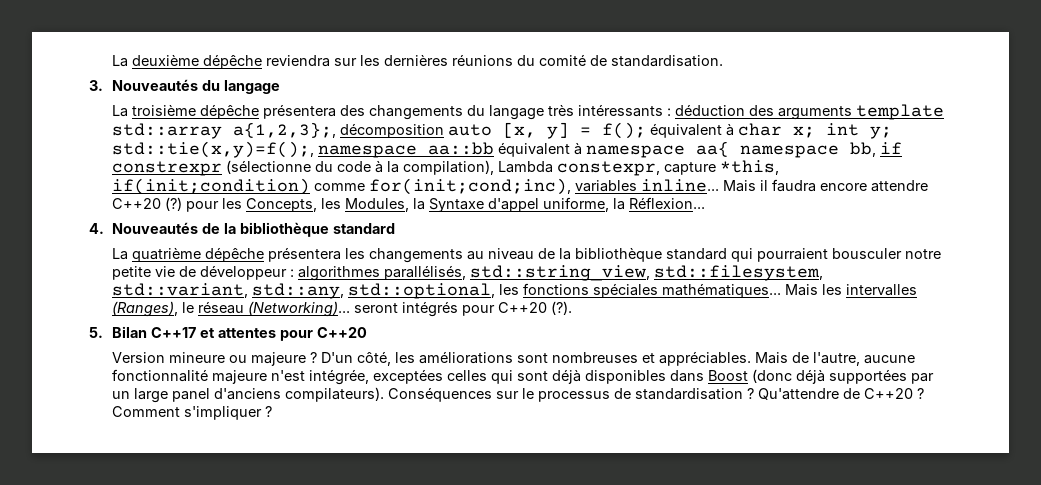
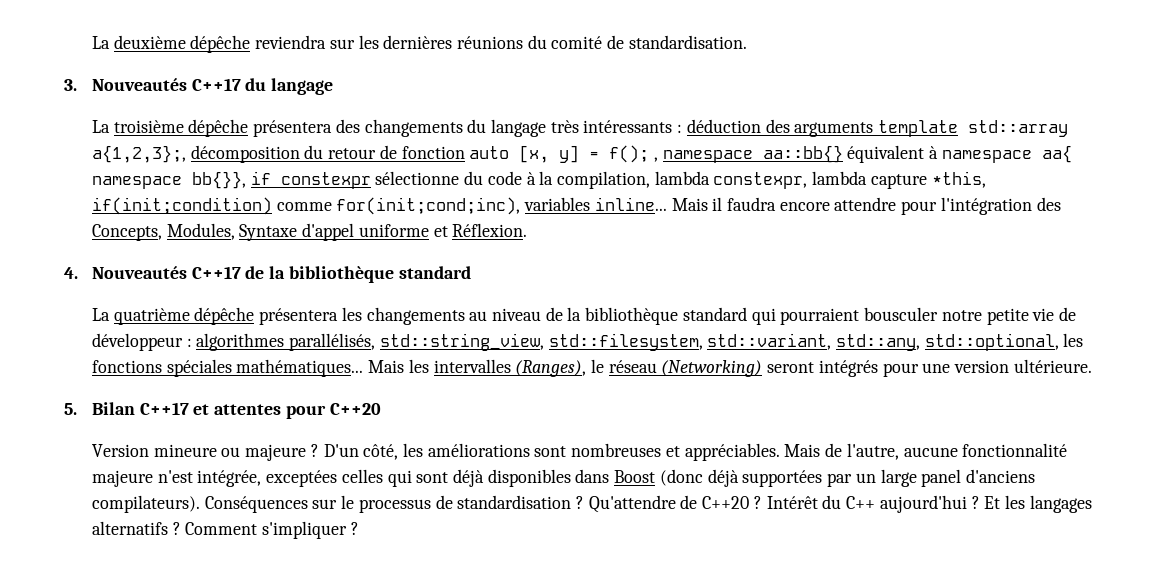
- 3. Nouveautés du langage
+ 3. Nouveautés C++17 du langage
- La troisième dépêche présentera des changements du langage très intéressants : déduction des arguments template std::array a{1,2,3};, décomposition auto [x, y] = f(); équivalent à char x; int y; std::tie(x,y)=f();, namespace aa::bb équivalent à namespace aa{ namespace bb, if constrexpr (sélectionne du code à la compilation), Lambda constexpr, capture *this, if(init;condition) comme for(init;cond;inc), variables inline...
+ La troisième dépêche présentera des changements du langage très intéressants : déduction des arguments template std::array a{1,2,3};, décomposition du retour de fonction auto [x, y] = f(); , namespace aa::bb{} équivalent à namespace aa{ namespace bb{}}, if constexpr sélectionne du code à la compilation, lambda constexpr, lambda capture *this, if(init;condition) comme for(init;cond;inc), variables inline...
- Mais il faudra encore attendre C++20 (?) pour les Concepts, les Modules, la Syntaxe d'appel uniforme, la Réflexion...
+ Mais il faudra encore attendre pour l'intégration des Concepts, Modules, Syntaxe d'appel uniforme et Réflexion.
- 4. Nouveautés de la bibliothèque standard
+ 4. Nouveautés C++17 de la bibliothèque standard
- Mais les intervalles (Ranges), le réseau (Networking)... seront intégrés pour C++20 (?).
+ Mais les intervalles (Ranges), le réseau (Networking) seront intégrés pour une version ultérieure.
+ Intérêt du C++ aujourd'hui ? Et les langages alternatifs ?

